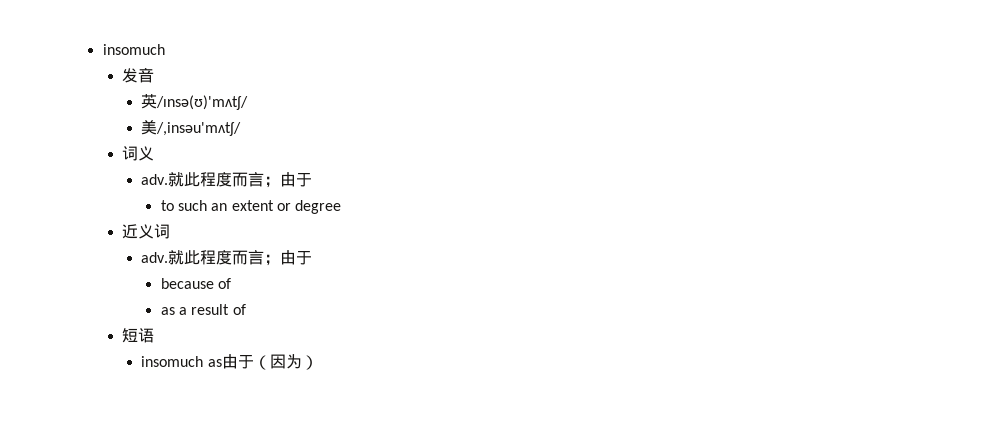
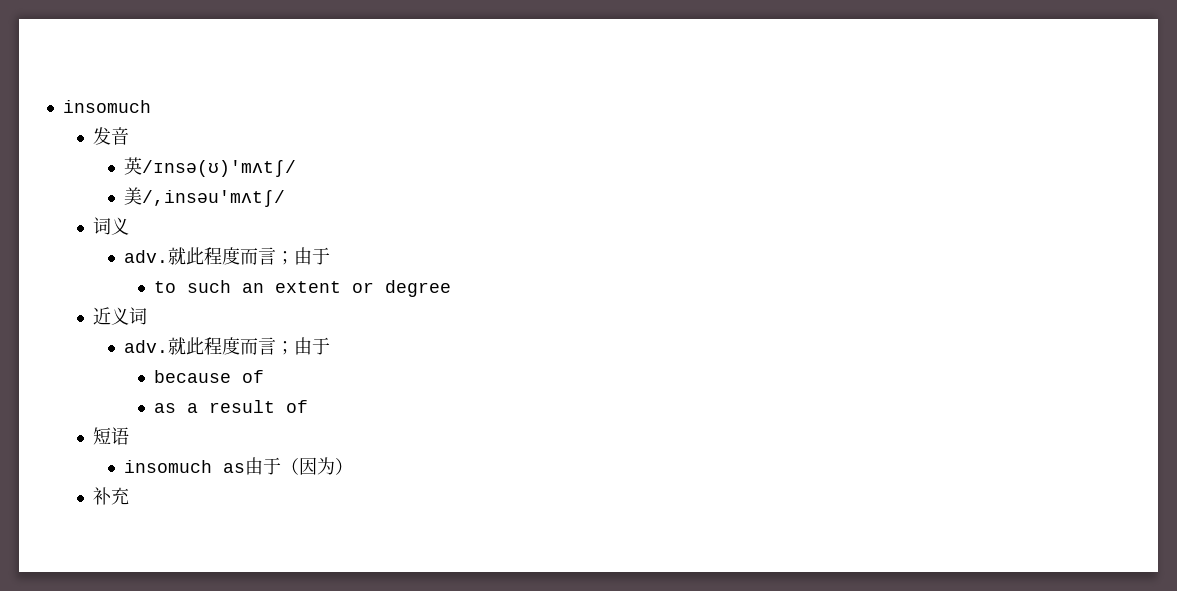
+ 补充

